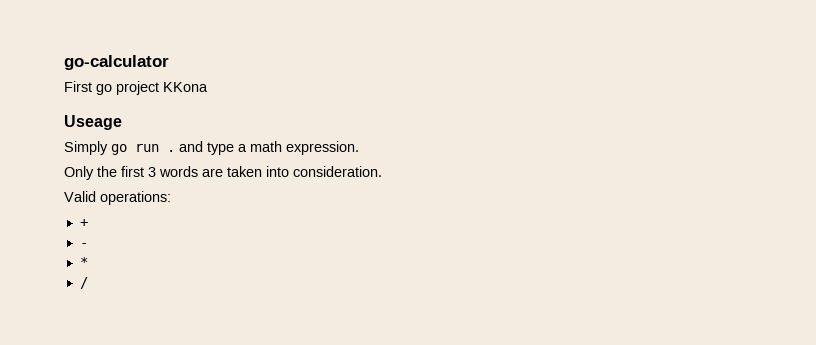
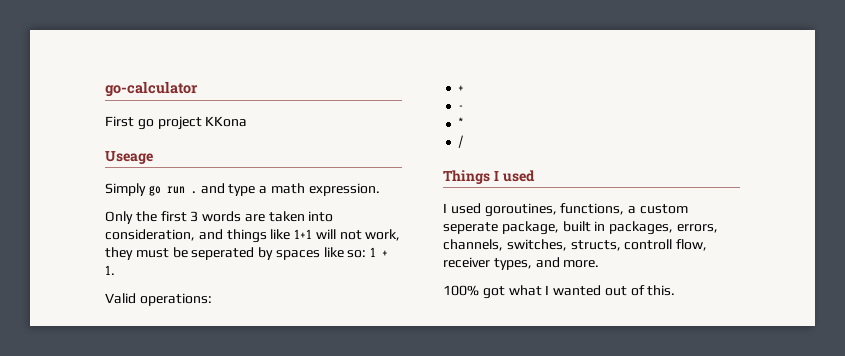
- Only the first 3 words are taken into consideration.
+ Only the first 3 words are taken into consideration, and things like 1+1 will not work, they must be seperated by spaces like so: 1 + 1.
+ Things I used
+ I used goroutines, functions, a custom seperate package, built in packages, errors, channels, switches, structs, controll flow, receiver types, and more.
+ 100% got what I wanted out of this.

